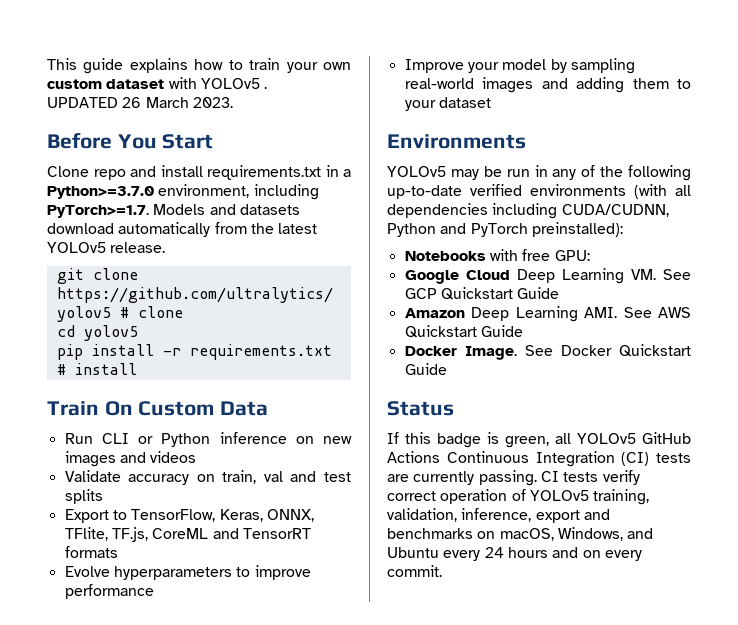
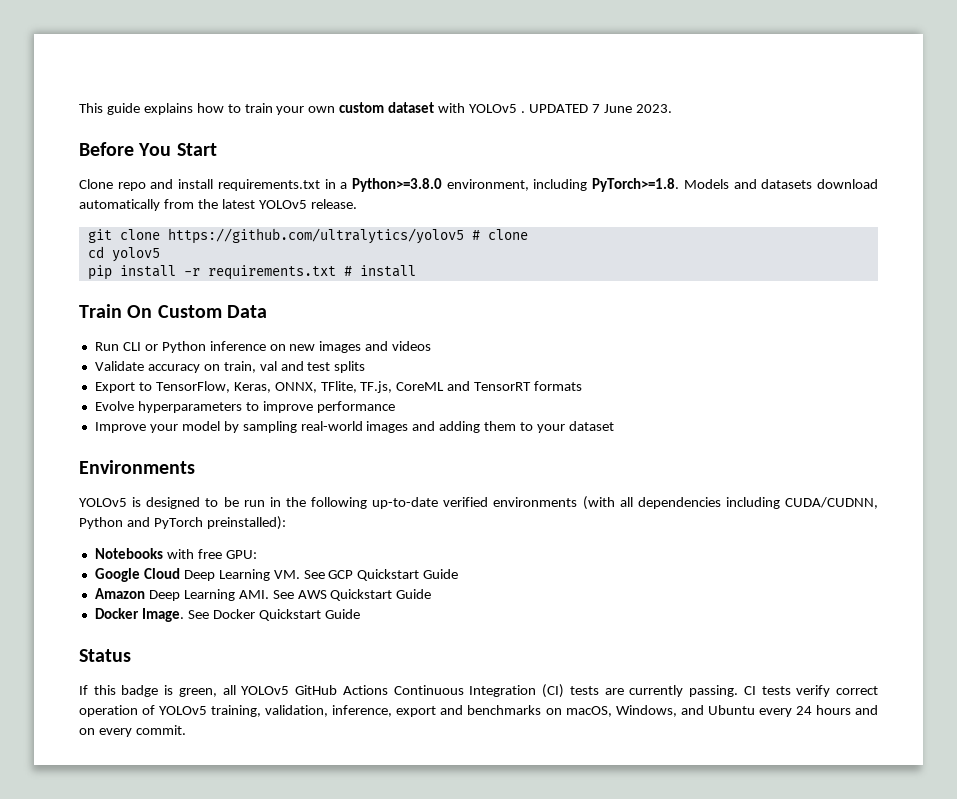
- This guide explains how to train your own custom dataset with YOLOv5 .
- UPDATED 26 March 2023.
+ This guide explains how to train your own custom dataset with YOLOv5 . UPDATED 7 June 2023.
- Clone repo and install requirements.txt in a Python>=3.7.0 environment, including PyTorch>=1.7. Models and datasets download automatically from the latest YOLOv5 release.
+ Clone repo and install requirements.txt in a Python>=3.8.0 environment, including PyTorch>=1.8. Models and datasets download automatically from the latest YOLOv5 release.
- YOLOv5 may be run in any of the following up-to-date verified environments (with all dependencies including CUDA/CUDNN, Python and PyTorch preinstalled):
+ YOLOv5 is designed to be run in the following up-to-date verified environments (with all dependencies including CUDA/CUDNN, Python and PyTorch preinstalled):

